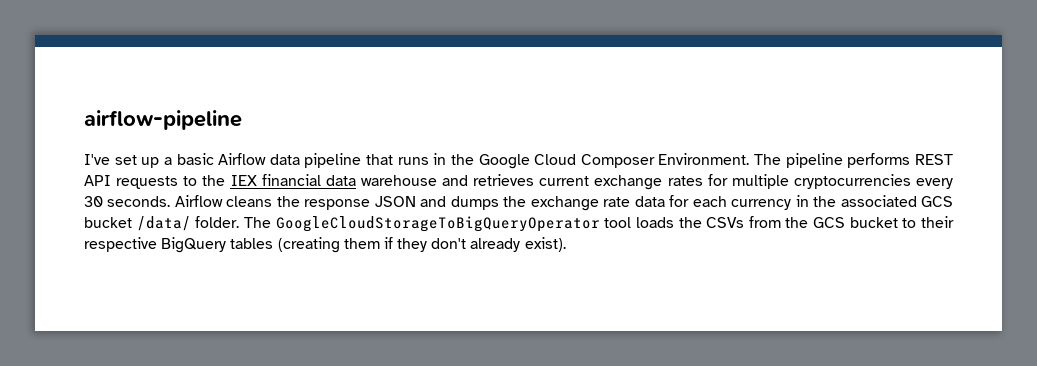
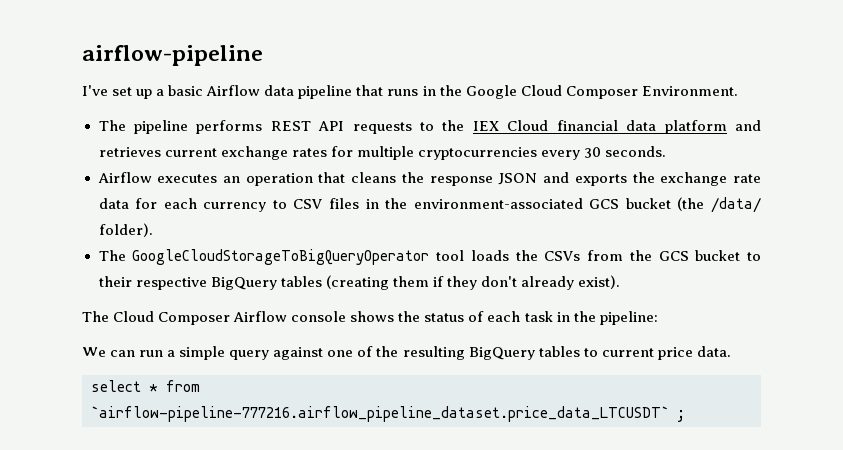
- I've set up a basic Airflow data pipeline that runs in the Google Cloud Composer Environment. The pipeline performs REST API requests to the IEX financial data warehouse and retrieves current exchange rates for multiple cryptocurrencies every 30 seconds. Airflow cleans the response JSON and dumps the exchange rate data for each currency in the associated GCS bucket /data/ folder. The GoogleCloudStorageToBigQueryOperator tool loads the CSVs from the GCS bucket to their respective BigQuery tables (creating them if they don't already exist).
+ I've set up a basic Airflow data pipeline that runs in the Google Cloud Composer Environment.
+ The pipeline performs REST API requests to the IEX Cloud financial data platform and retrieves current exchange rates for multiple cryptocurrencies every 30 seconds.
+ Airflow executes an operation that cleans the response JSON and exports the exchange rate data for each currency to CSV files in the environment-associated GCS bucket (the /data/ folder).
+ The GoogleCloudStorageToBigQueryOperator tool loads the CSVs from the GCS bucket to their respective BigQuery tables (creating them if they don't already exist).
+ The Cloud Composer Airflow console shows the status of each task in the pipeline:
+ We can run a simple query against one of the resulting BigQuery tables to current price data.
+ select * from `airflow-pipeline-777216.airflow_pipeline_dataset.price_data_LTCUSDT` ;

